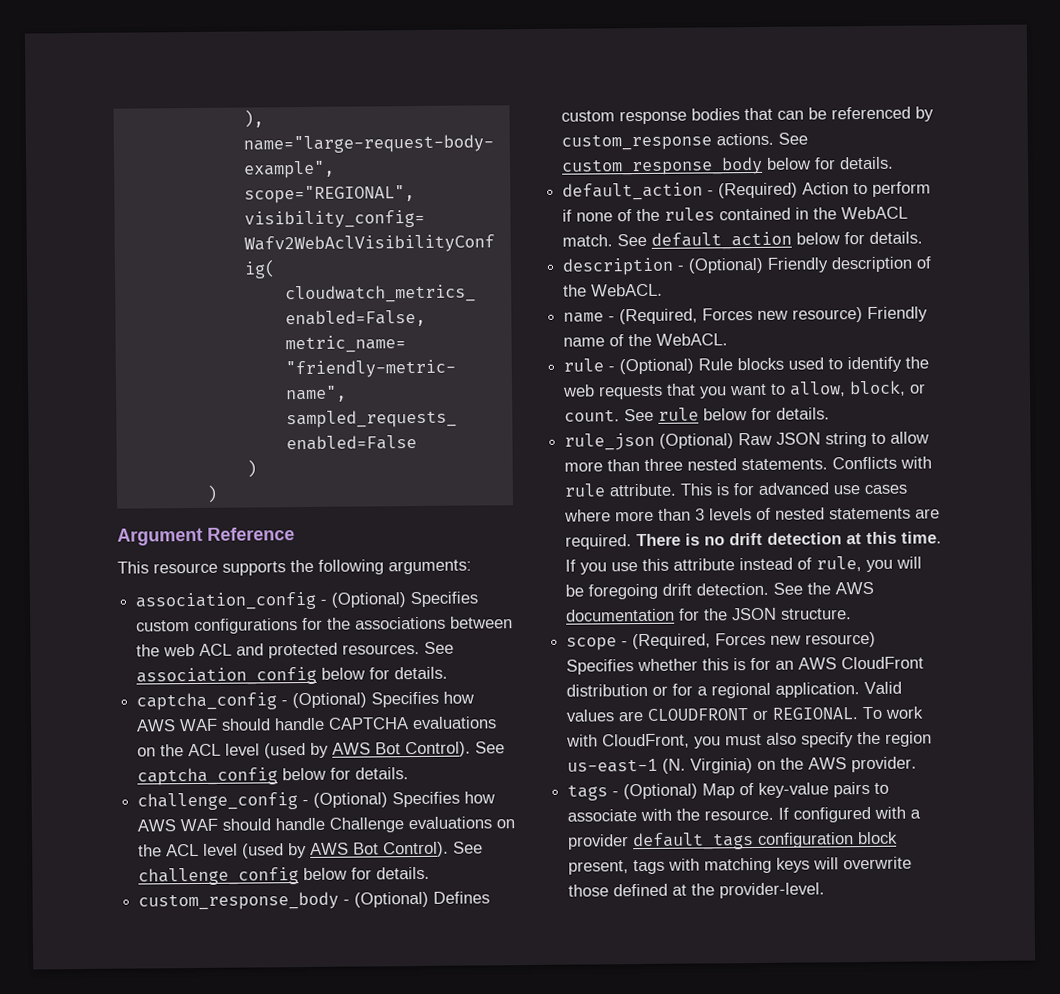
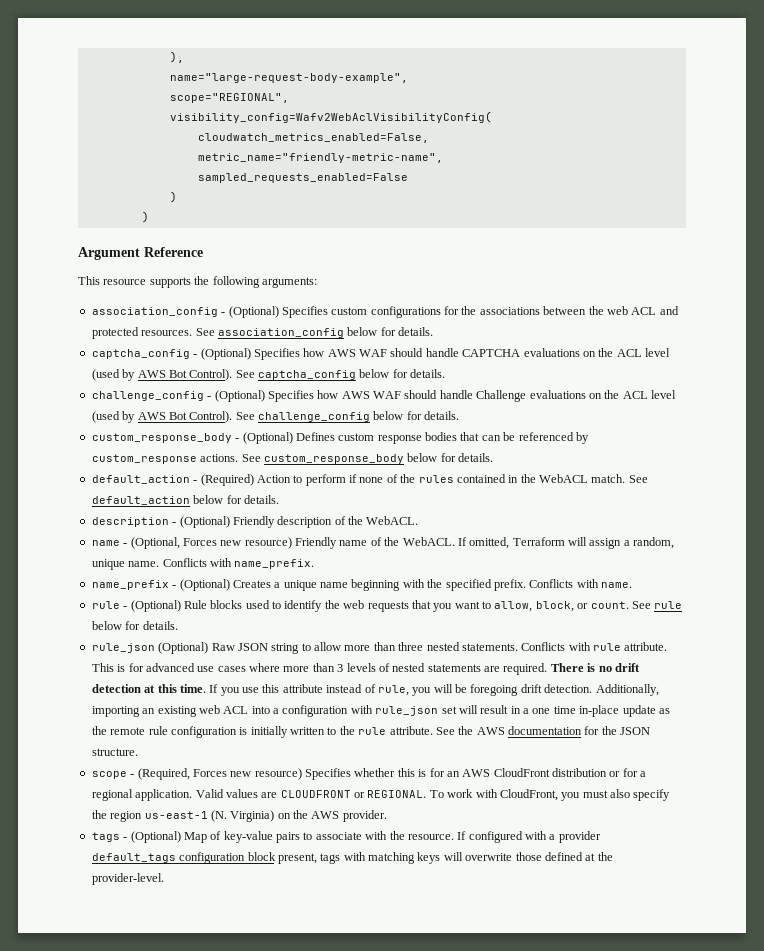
- name - (Required, Forces new resource) Friendly name of the WebACL.
+ name - (Optional, Forces new resource) Friendly name of the WebACL. If omitted, Terraform will assign a random, unique name. Conflicts with name_prefix.
+ name_prefix - (Optional) Creates a unique name beginning with the specified prefix. Conflicts with name.
+ Additionally, importing an existing web ACL into a configuration with rule_json set will result in a one time in-place update as the remote rule configuration is initially written to the rule attribute.

